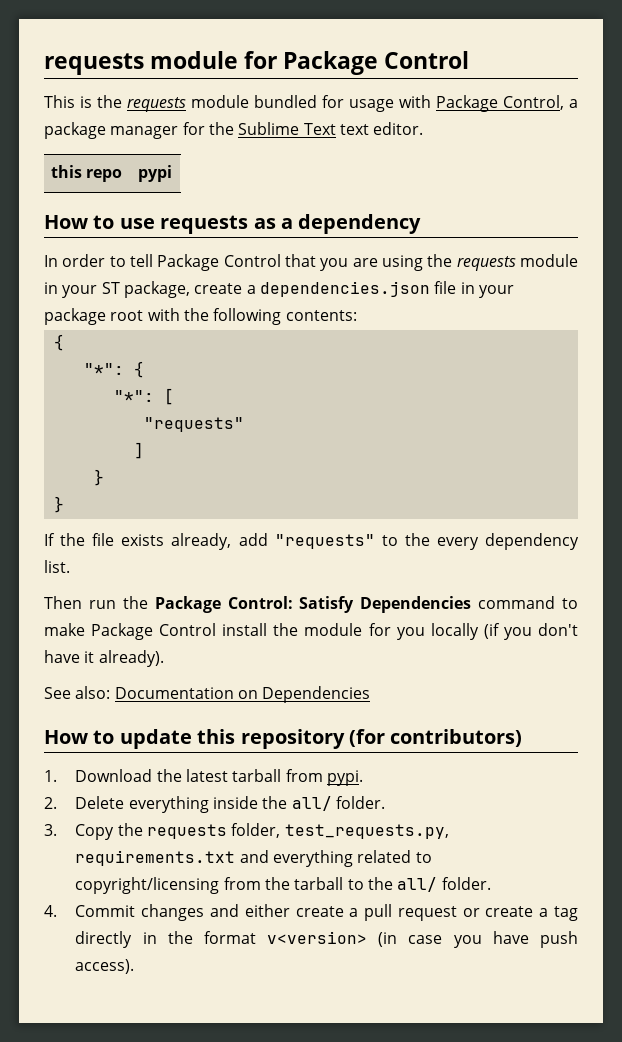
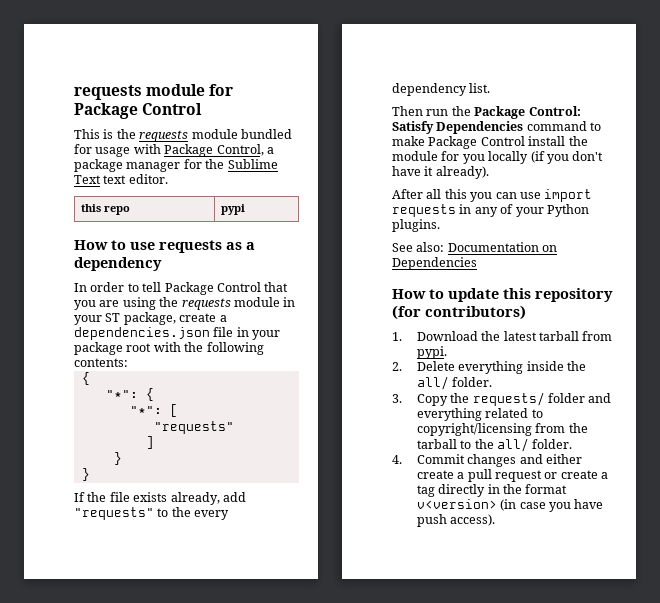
+ After all this you can use import requests in any of your Python plugins.
- 3. Copy the requests folder, test_requests.py, requirements.txt and everything related to copyright/licensing from the tarball to the all/ folder.
+ 3. Copy the requests/ folder and everything related to copyright/licensing from the tarball to the all/ folder.

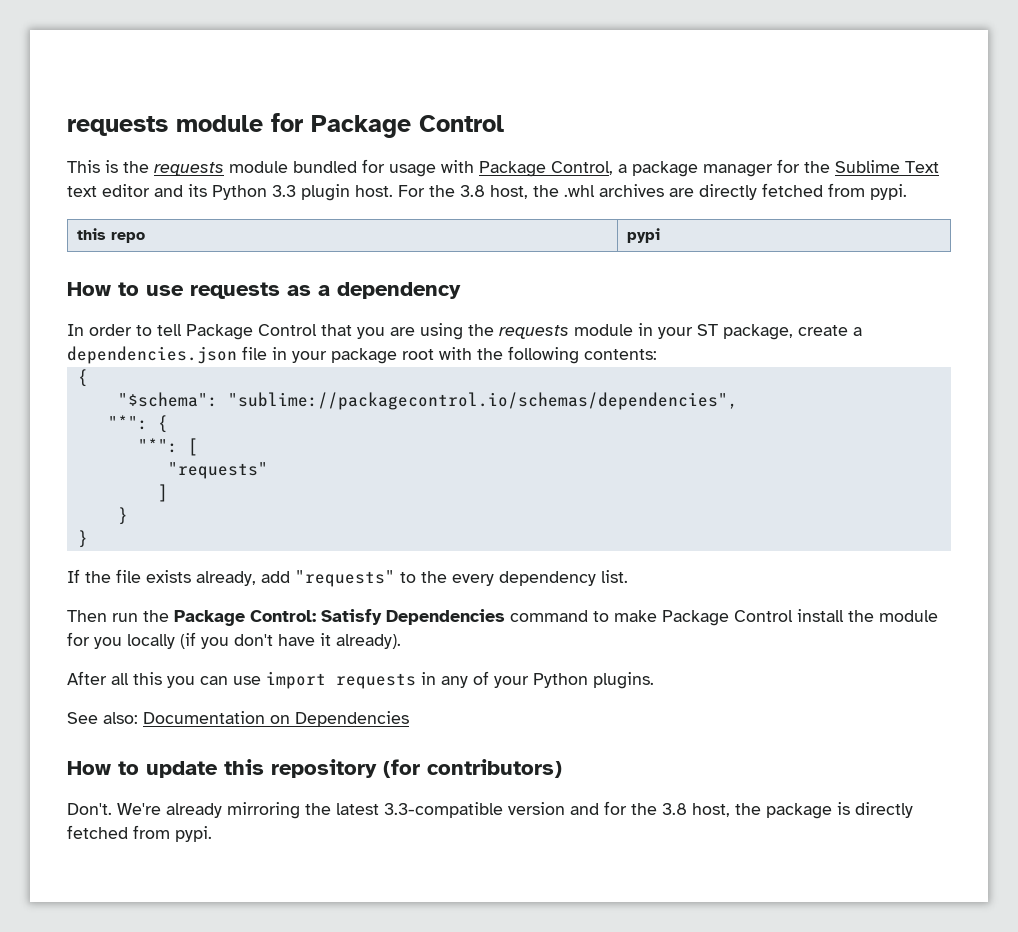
- This is the requests module bundled for usage with Package Control, a package manager for the Sublime Text text editor.
+ This is the requests module bundled for usage with Package Control, a package manager for the Sublime Text text editor and its Python 3.3 plugin host. For the 3.8 host, the .whl archives are directly fetched from pypi.
+ "$schema": "sublime://packagecontrol.io/schemas/dependencies",
- 1. Download the latest tarball from pypi.
- 2. Delete everything inside the all/ folder.
- 3. Copy the requests/ folder and everything related to copyright/licensing from the tarball to the all/ folder.
- 4. Commit changes and either create a pull request or create a tag directly in the format v<version> (in case you have push access).
+ Don't. We're already mirroring the latest 3.3-compatible version and for the 3.8 host, the package is directly fetched from pypi.

